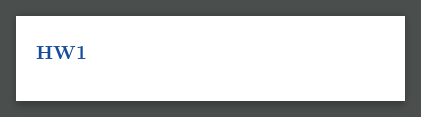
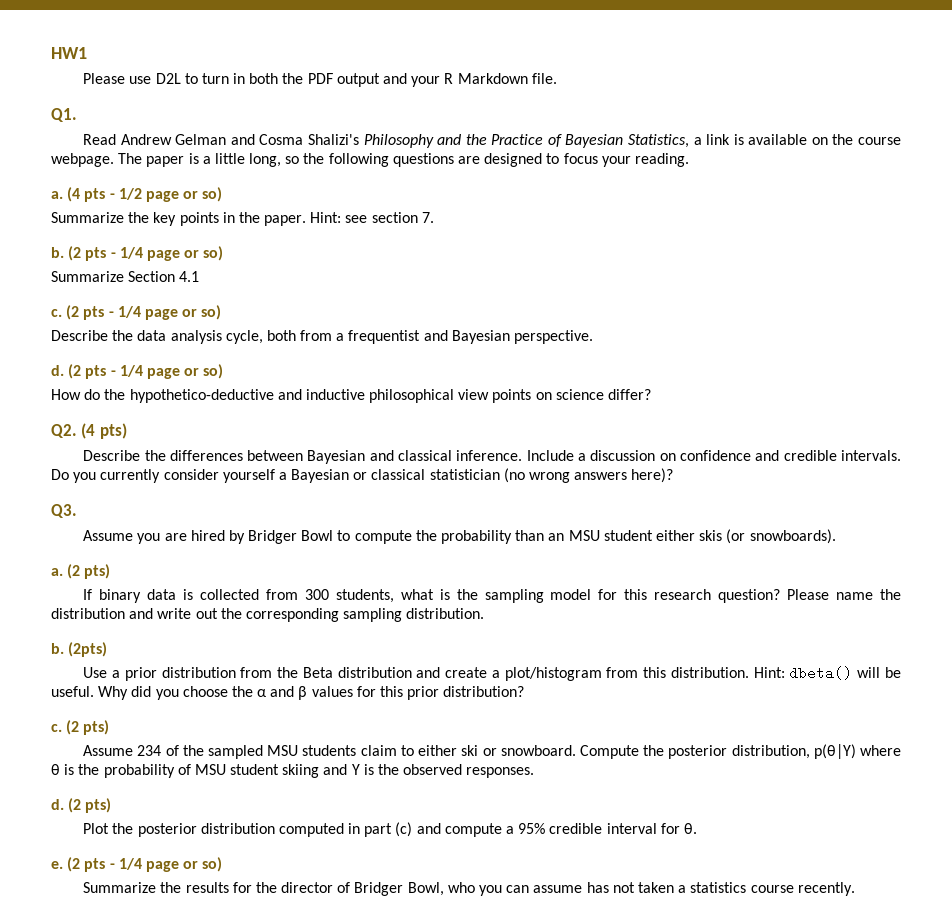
+ Please use D2L to turn in both the PDF output and your R Markdown file.
+ Q1.
+ Read Andrew Gelman and Cosma Shalizi's Philosophy and the Practice of Bayesian Statistics, a link is available on the course webpage. The paper is a little long, so the following questions are designed to focus your reading.
+ a. (4 pts - 1/2 page or so)
+ Summarize the key points in the paper. Hint: see section 7.
+ b. (2 pts - 1/4 page or so)
+ Summarize Section 4.1
+ c. (2 pts - 1/4 page or so)
+ Describe the data analysis cycle, both from a frequentist and Bayesian perspective.
+ d. (2 pts - 1/4 page or so)
+ How do the hypothetico-deductive and inductive philosophical view points on science differ?
+ Q2. (4 pts)
+ Describe the differences between Bayesian and classical inference. Include a discussion on confidence and credible intervals. Do you currently consider yourself a Bayesian or classical statistician (no wrong answers here)?
+ Q3.
+ Assume you are hired by Bridger Bowl to compute the probability than an MSU student either skis (or snowboards).
+ a. (2 pts)
+ If binary data is collected from 300 students, what is the sampling model for this research question? Please name the distribution and write out the corresponding sampling distribution.
+ b. (2pts)
+ Use a prior distribution from the Beta distribution and create a plot/histogram from this distribution. Hint: dbeta() will be useful. Why did you choose the α and β values for this prior distribution?
+ c. (2 pts)
+ Assume 234 of the sampled MSU students claim to either ski or snowboard. Compute the posterior distribution, p(θ|Y) where θ is the probability of MSU student skiing and Y is the observed responses.
+ d. (2 pts)
+ Plot the posterior distribution computed in part (c) and compute a 95% credible interval for θ.
+ e. (2 pts - 1/4 page or so)
+ Summarize the results for the director of Bridger Bowl, who you can assume has not taken a statistics course recently.

